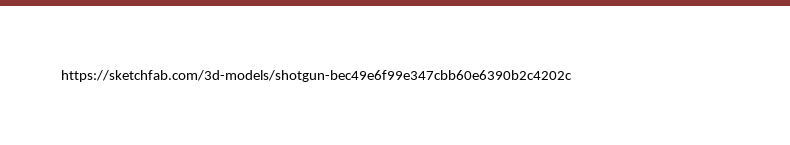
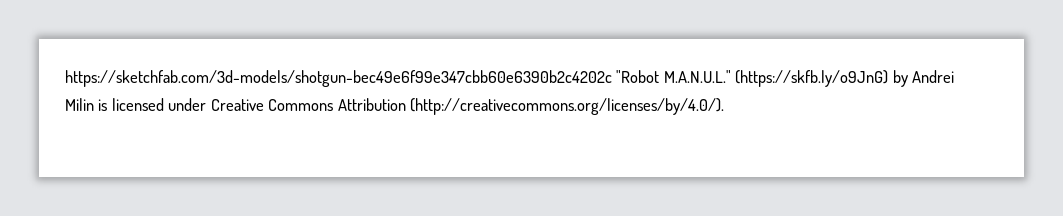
- https://sketchfab.com/3d-models/shotgun-bec49e6f99e347cbb60e6390b2c4202c
+ https://sketchfab.com/3d-models/shotgun-bec49e6f99e347cbb60e6390b2c4202c "Robot M.A.N.U.L." (https://skfb.ly/o9JnG) by Andrei Milin is licensed under Creative Commons Attribution (http://creativecommons.org/licenses/by/4.0/).

